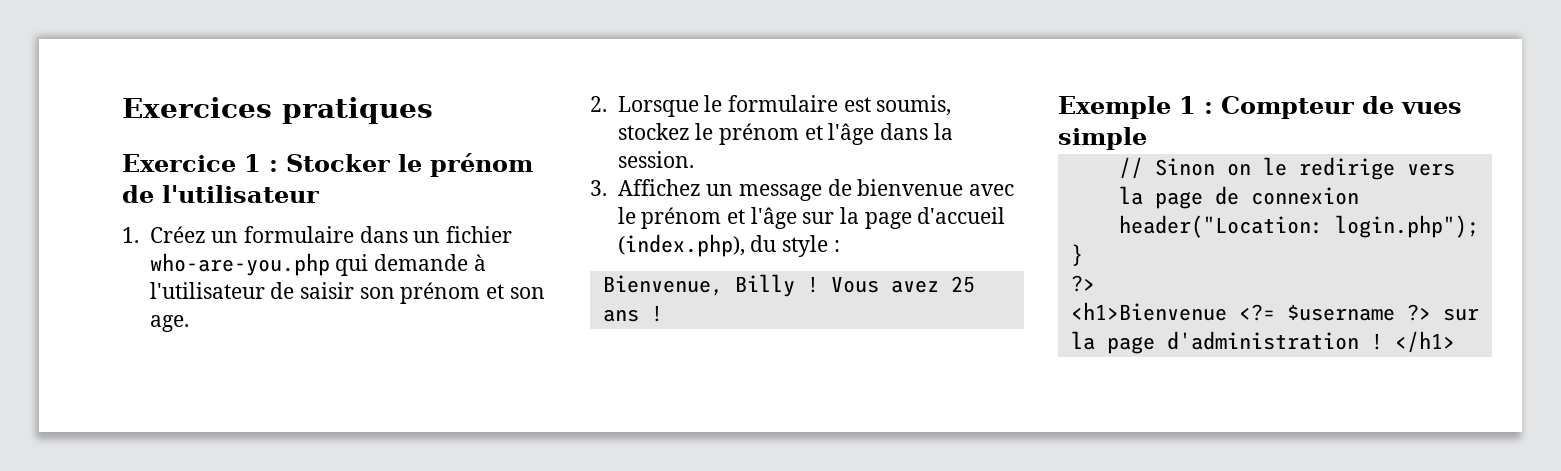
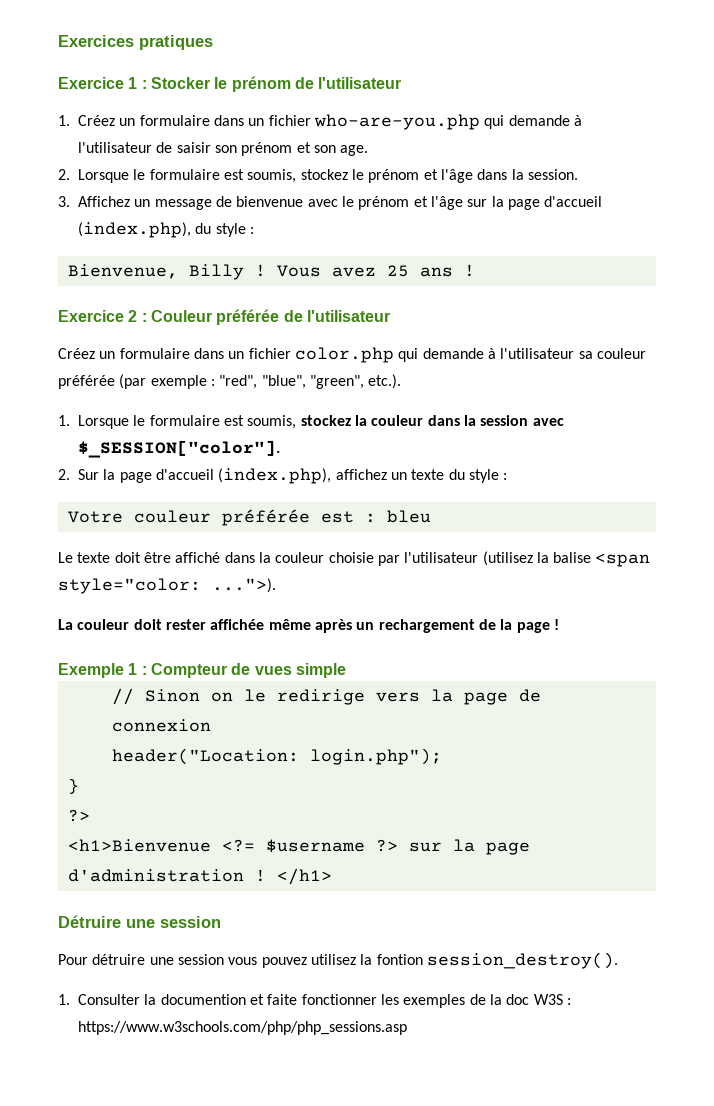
+ Exercice 2 : Couleur préférée de l'utilisateur
+ Créez un formulaire dans un fichier color.php qui demande à l'utilisateur sa couleur préférée (par exemple : "red", "blue", "green", etc.).
+ 1. Lorsque le formulaire est soumis, stockez la couleur dans la session avec $_SESSION["color"].
+ 2. Sur la page d'accueil (index.php), affichez un texte du style :
+ Votre couleur préférée est : bleu
+ Le texte doit être affiché dans la couleur choisie par l'utilisateur (utilisez la balise <span style="color: ...">).
+ La couleur doit rester affichée même après un rechargement de la page !
+ Détruire une session
+ Pour détruire une session vous pouvez utilisez la fontion session_destroy().
+ 1. Consulter la documention et faite fonctionner les exemples de la doc W3S : https://www.w3schools.com/php/php_sessions.asp

